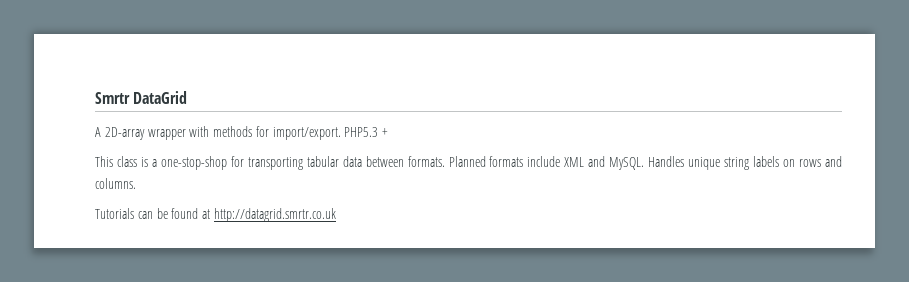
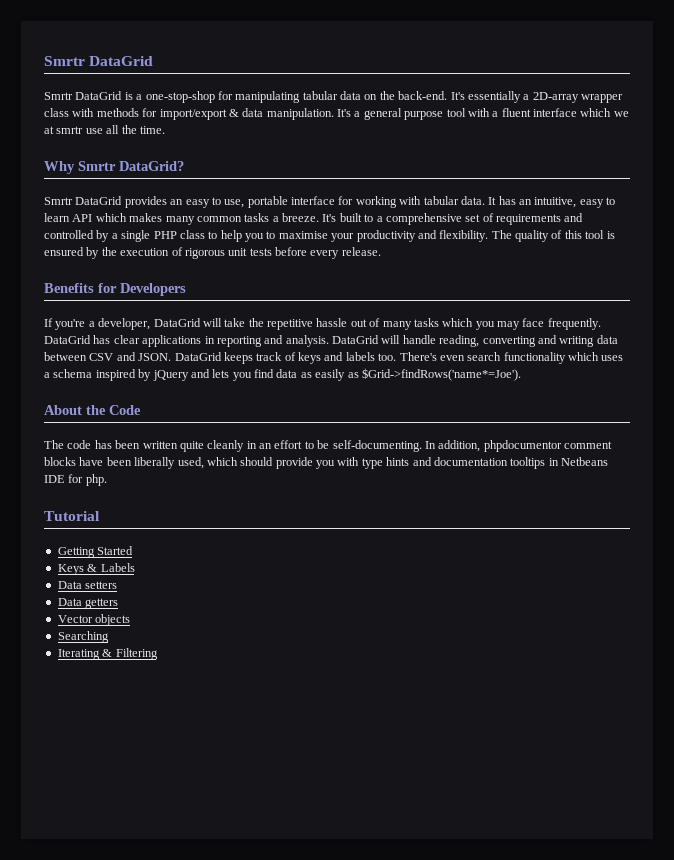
- A 2D-array wrapper with methods for import/export. PHP5.3 +
- This class is a one-stop-shop for transporting tabular data between formats. Planned formats include XML and MySQL. Handles unique string labels on rows and columns.
- Tutorials can be found at http://datagrid.smrtr.co.uk
+ Smrtr DataGrid is a one-stop-shop for manipulating tabular data on the back-end. It's essentially a 2D-array wrapper class with methods for import/export & data manipulation. It's a general purpose tool with a fluent interface which we at smrtr use all the time.
+ Why Smrtr DataGrid?
+ Smrtr DataGrid provides an easy to use, portable interface for working with tabular data. It has an intuitive, easy to learn API which makes many common tasks a breeze. It's built to a comprehensive set of requirements and controlled by a single PHP class to help you to maximise your productivity and flexibility. The quality of this tool is ensured by the execution of rigorous unit tests before every release.
+ Benefits for Developers
+ If you're a developer, DataGrid will take the repetitive hassle out of many tasks which you may face frequently. DataGrid has clear applications in reporting and analysis. DataGrid will handle reading, converting and writing data between CSV and JSON. DataGrid keeps track of keys and labels too. There's even search functionality which uses a schema inspired by jQuery and lets you find data as easily as $Grid->findRows('name*=Joe').
+ About the Code
+ The code has been written quite cleanly in an effort to be self-documenting. In addition, phpdocumentor comment blocks have been liberally used, which should provide you with type hints and documentation tooltips in Netbeans IDE for php.
+ Tutorial
+ Getting Started
+ Keys & Labels
+ Data setters
+ Data getters
+ Vector objects
+ Searching
+ Iterating & Filtering

